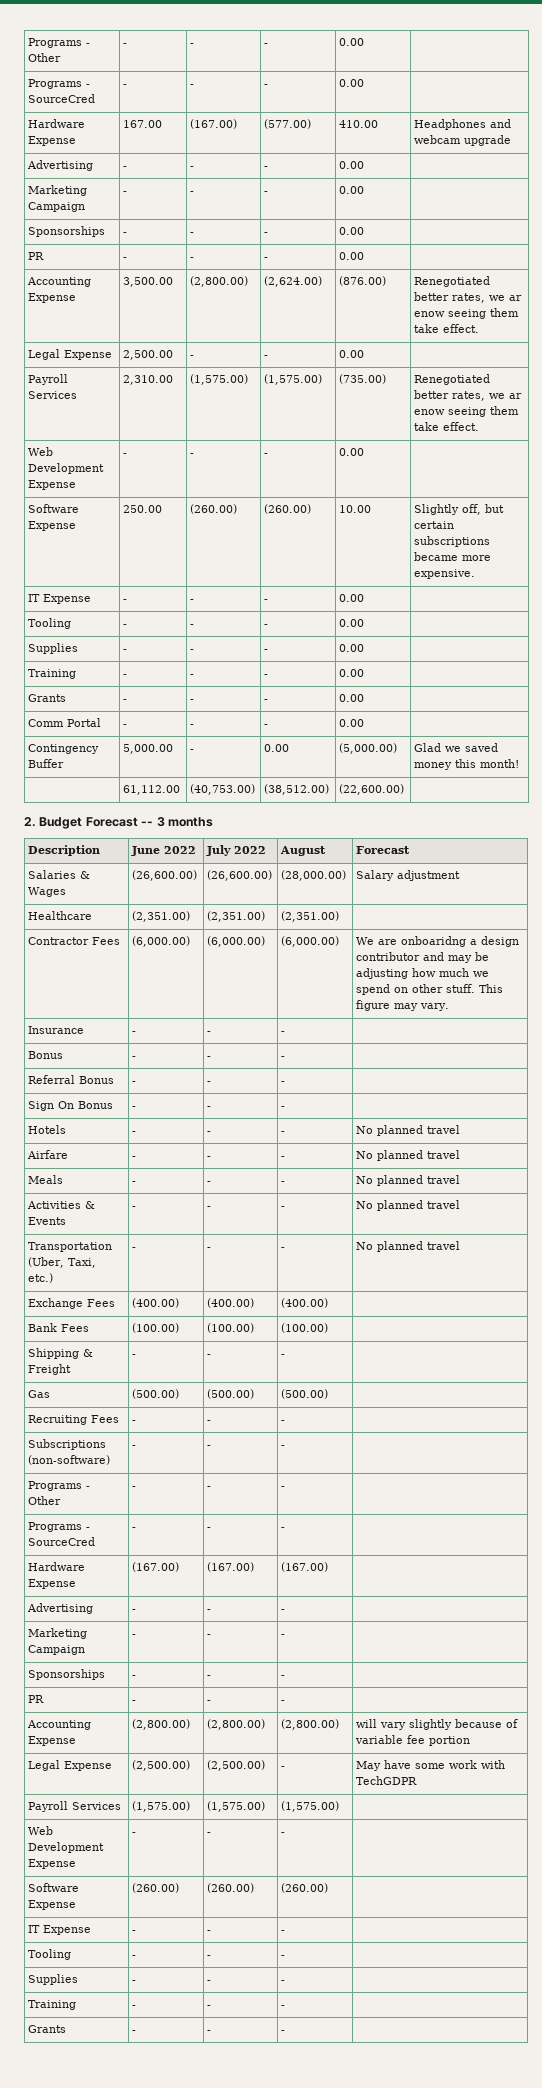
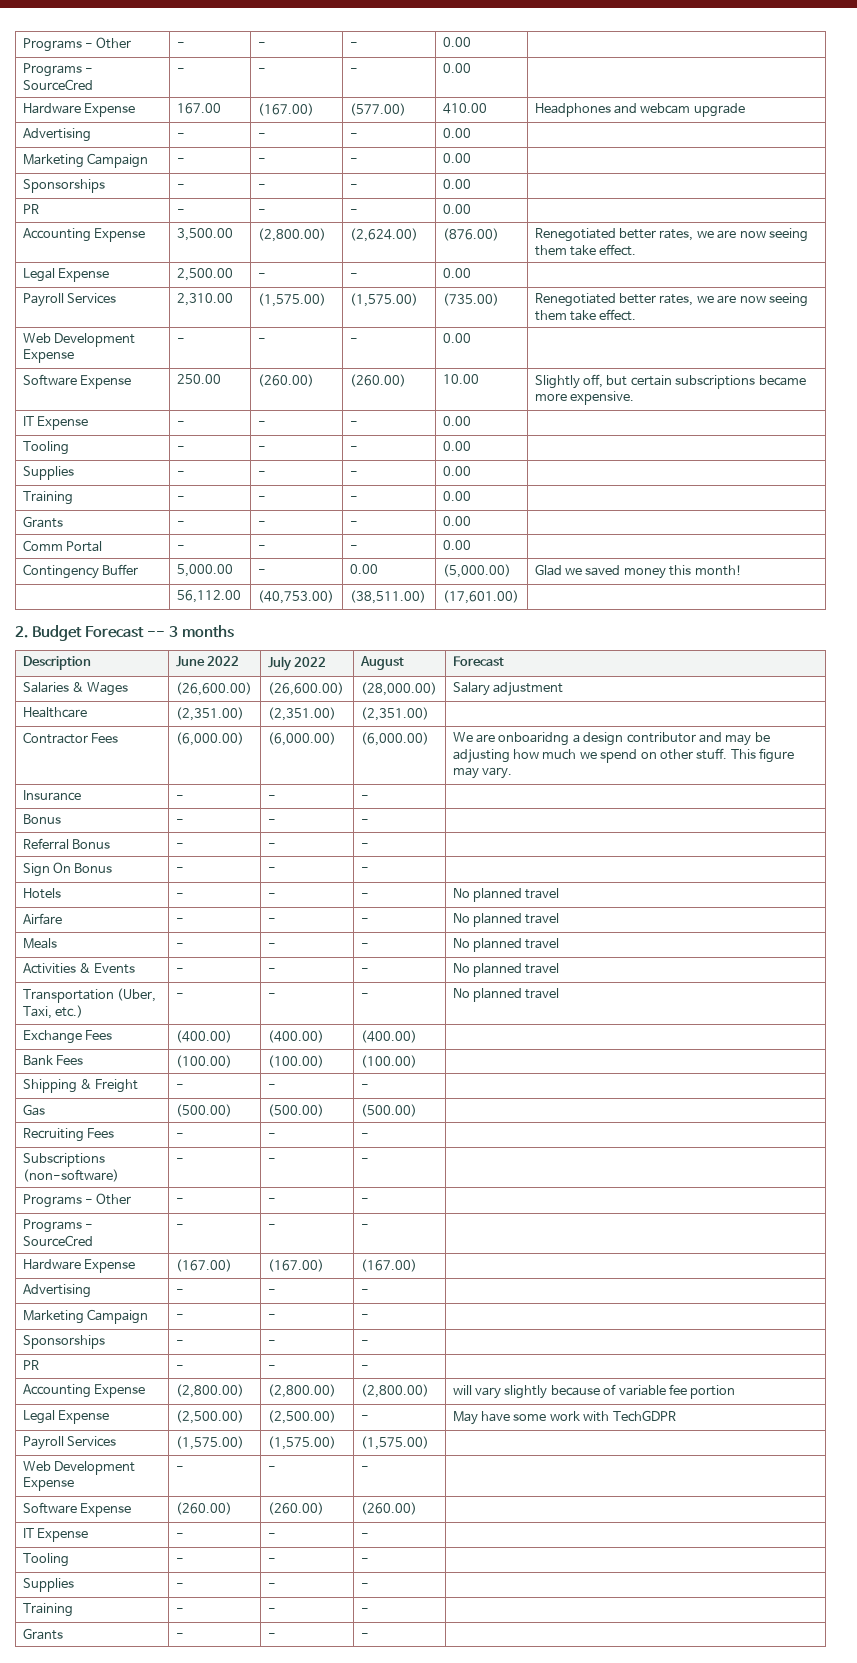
- Accounting Expense | 3,500.00 | (2,800.00) | (2,624.00) | (876.00) | Renegotiated better rates, we ar enow seeing them take effect.
+ Accounting Expense | 3,500.00 | (2,800.00) | (2,624.00) | (876.00) | Renegotiated better rates, we are now seeing them take effect.
- Payroll Services | 2,310.00 | (1,575.00) | (1,575.00) | (735.00) | Renegotiated better rates, we ar enow seeing them take effect.
+ Payroll Services | 2,310.00 | (1,575.00) | (1,575.00) | (735.00) | Renegotiated better rates, we are now seeing them take effect.
- | 61,112.00 | (40,753.00) | (38,512.00) | (22,600.00) |
+ | 56,112.00 | (40,753.00) | (38,511.00) | (17,601.00) |

